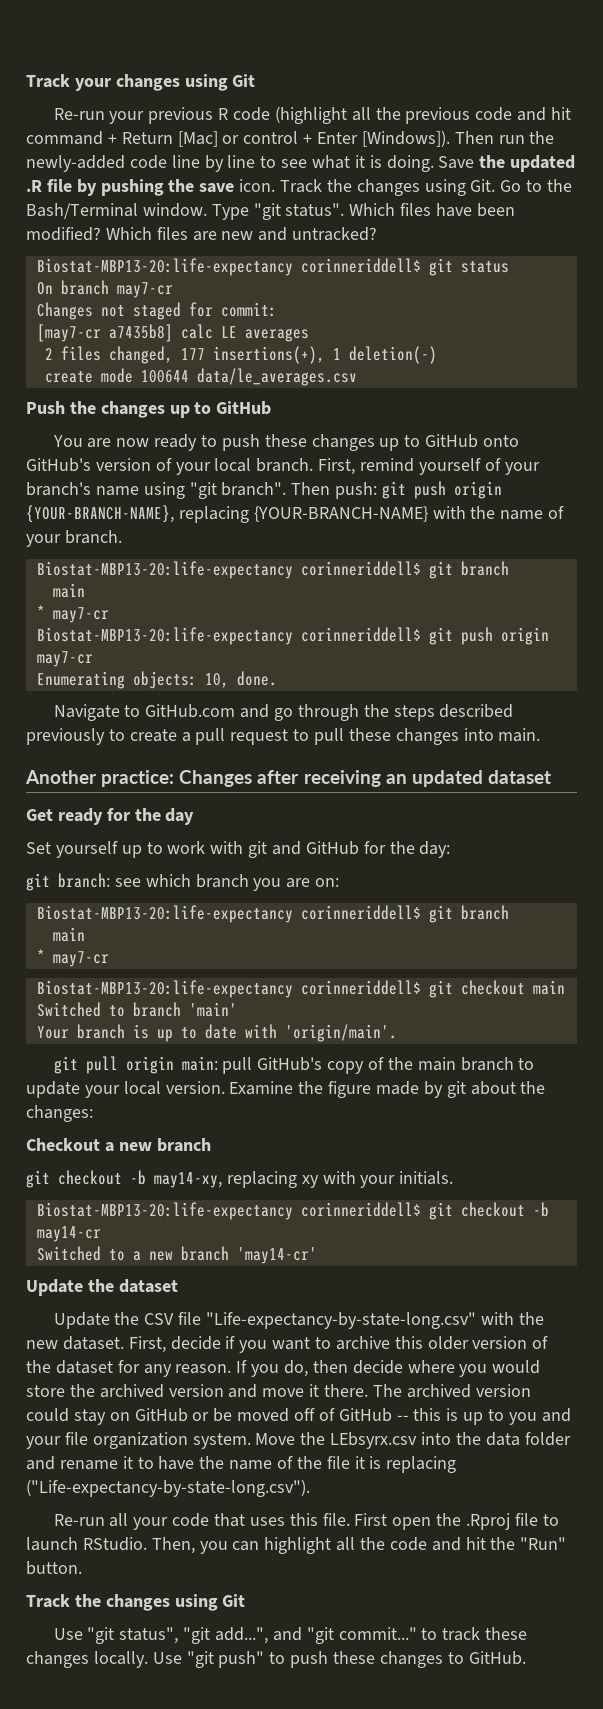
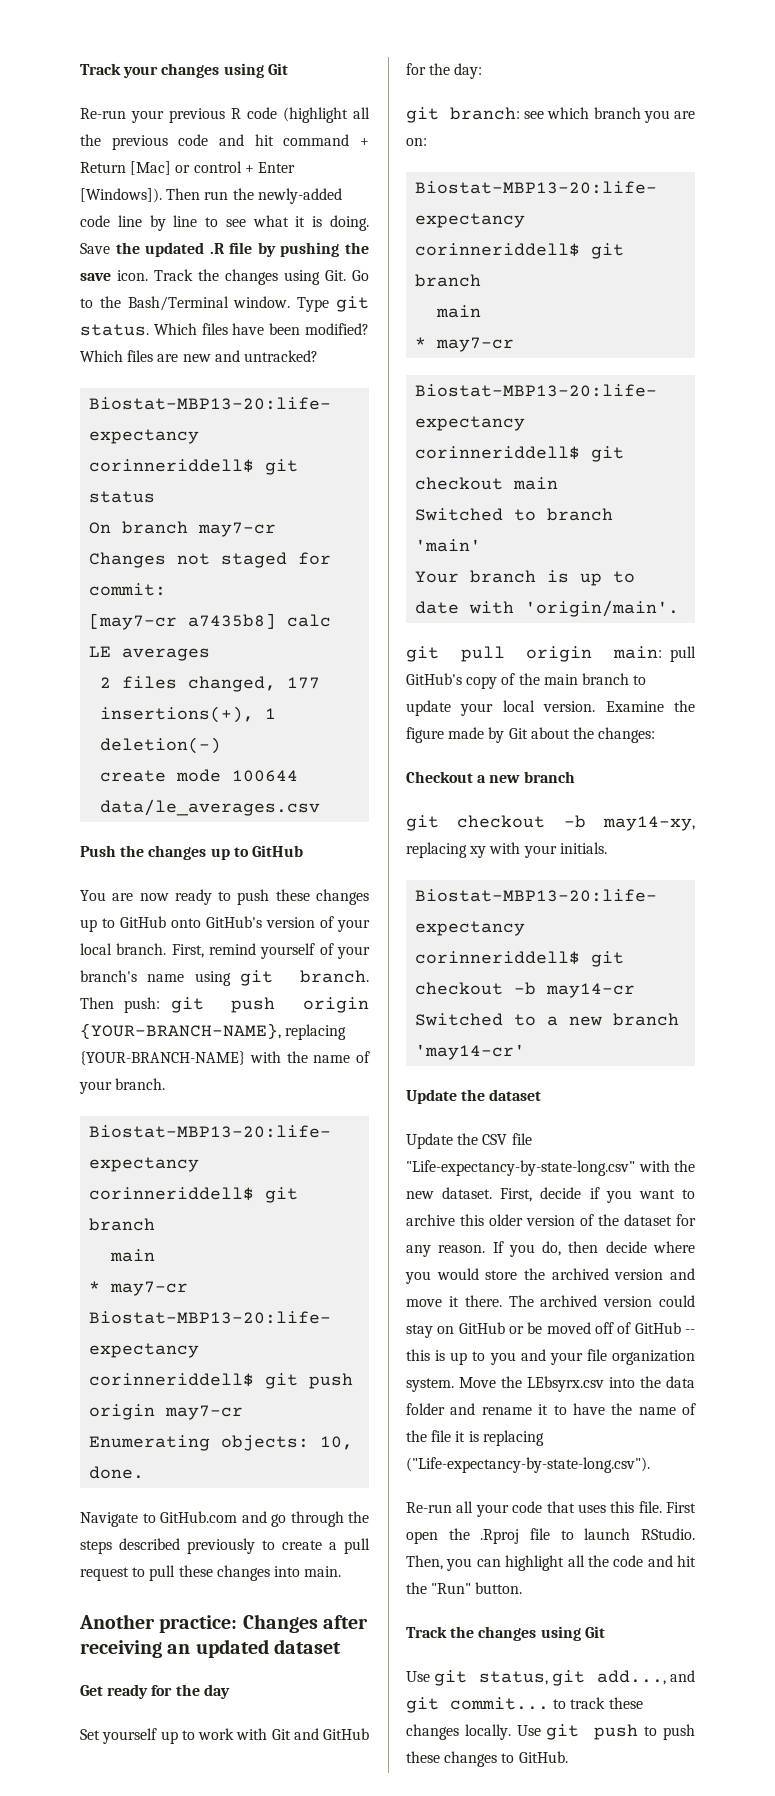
- Type "git status".
+ Type git status.
- First, remind yourself of your branch's name using "git branch".
+ First, remind yourself of your branch's name using git branch.
- Set yourself up to work with git and GitHub for the day:
+ Set yourself up to work with Git and GitHub for the day:
- Examine the figure made by git about the changes:
+ Examine the figure made by Git about the changes:
- Use "git status", "git add...", and "git commit..." to track these changes locally.
+ Use git status, git add..., and git commit... to track these changes locally.
- Use "git push" to push these changes to GitHub.
+ Use git push to push these changes to GitHub.

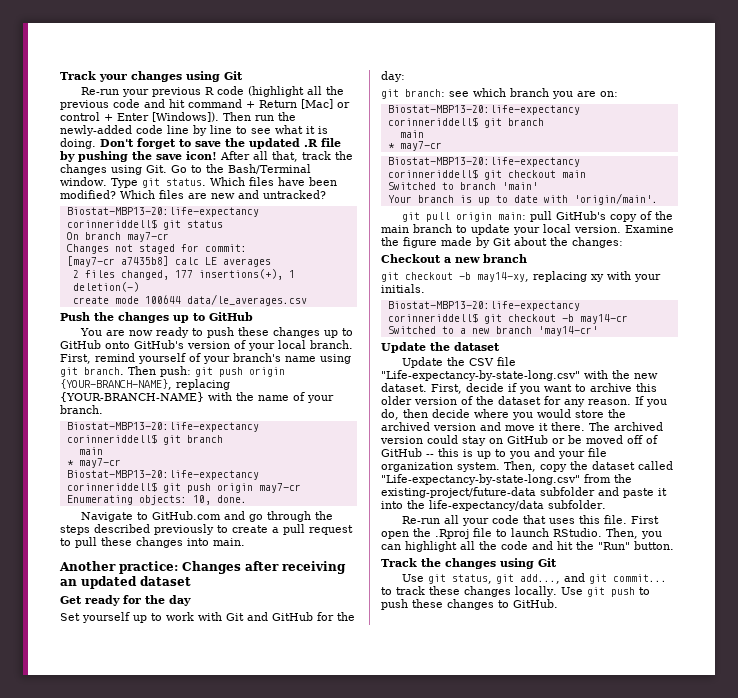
- Save the updated .R file by pushing the save icon. Track the changes using Git. Go to the Bash/Terminal window.
+ Don't forget to save the updated .R file by pushing the save icon! After all that, track the changes using Git. Go to the Bash/Terminal window.
- Move the LEbsyrx.csv into the data folder and rename it to have the name of the file it is replacing ("Life-expectancy-by-state-long.csv").
+ Then, copy the dataset called "Life-expectancy-by-state-long.csv" from the existing-project/future-data subfolder and paste it into the life-expectancy/data subfolder.

